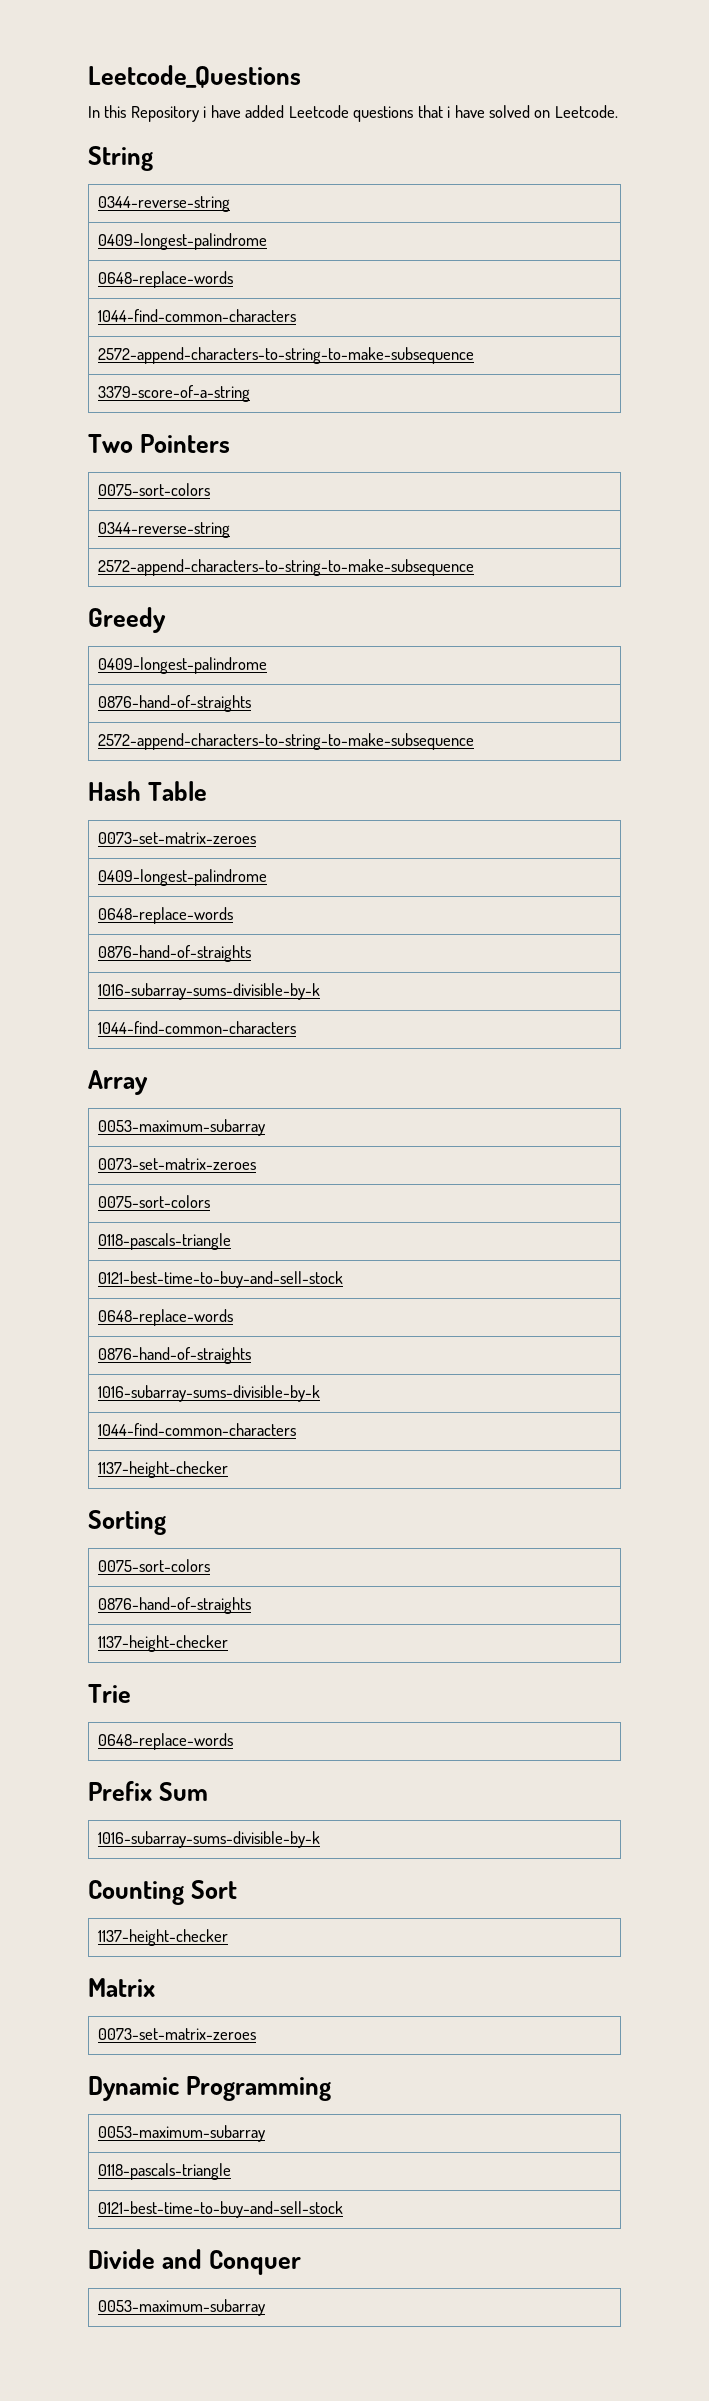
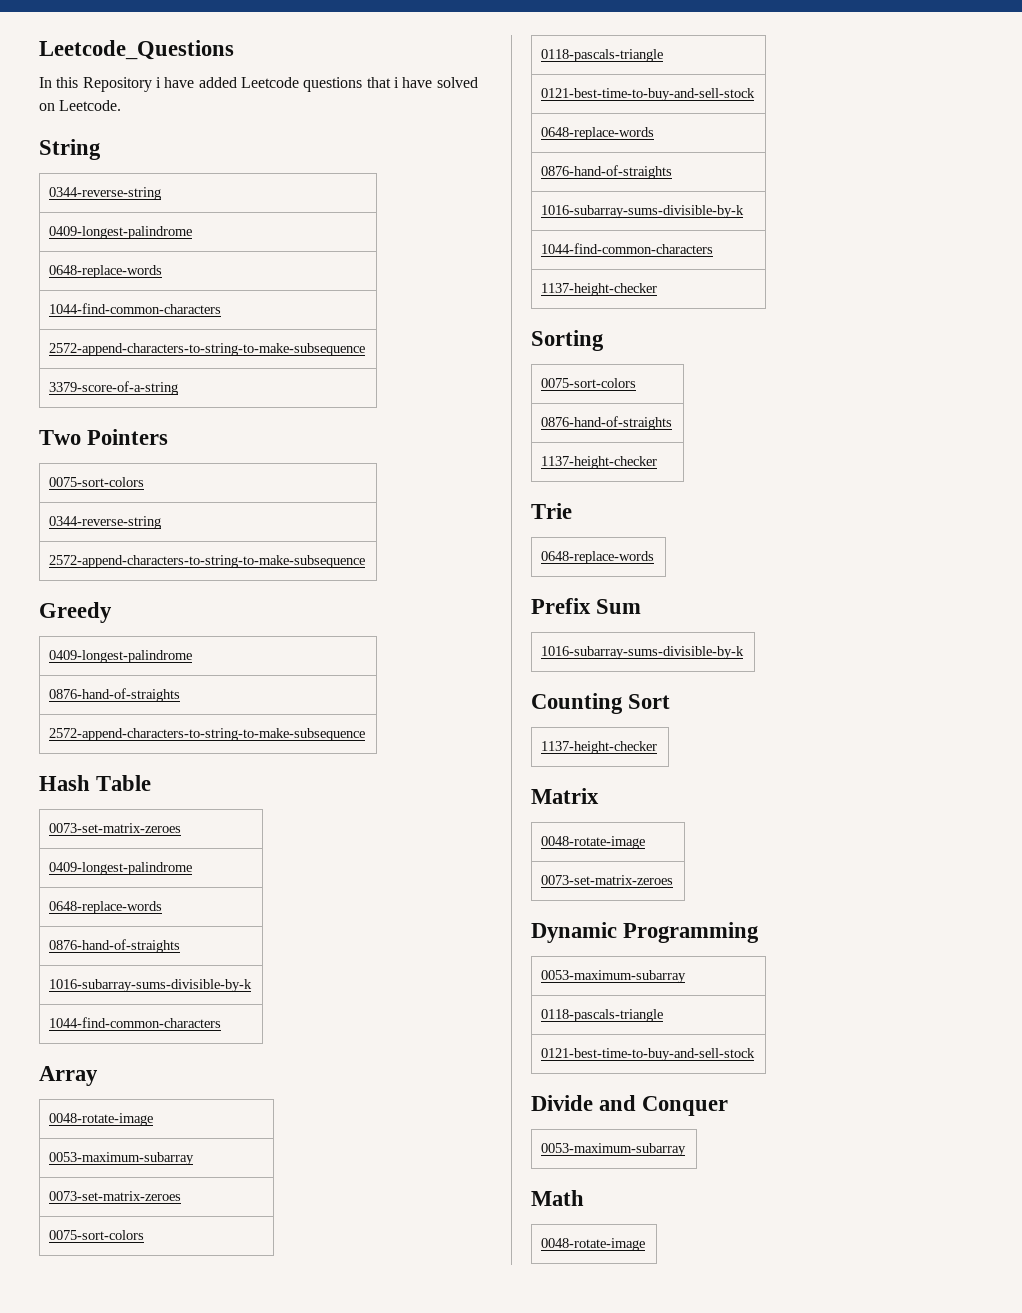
  Array
+ 0048-rotate-image
  Matrix
+ 0048-rotate-image
+ Math
+ 0048-rotate-image

